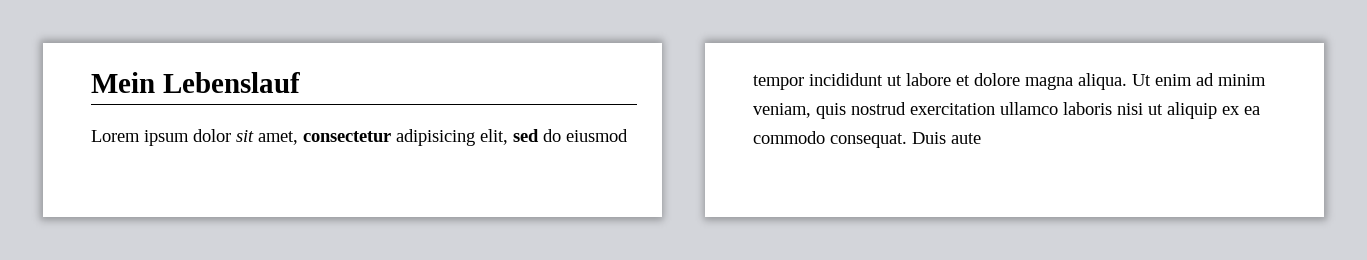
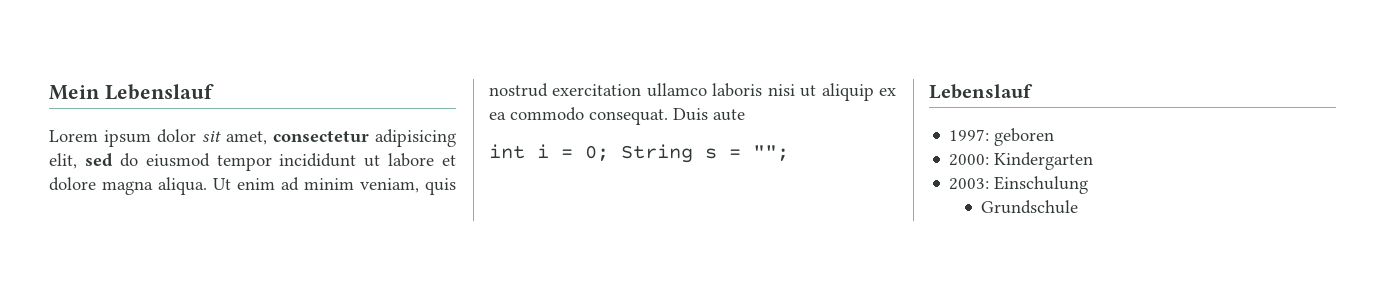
+ int i = 0; String s = "";
+ Lebenslauf
+ 1997: geboren
+ 2000: Kindergarten
+ 2003: Einschulung
+ Grundschule

